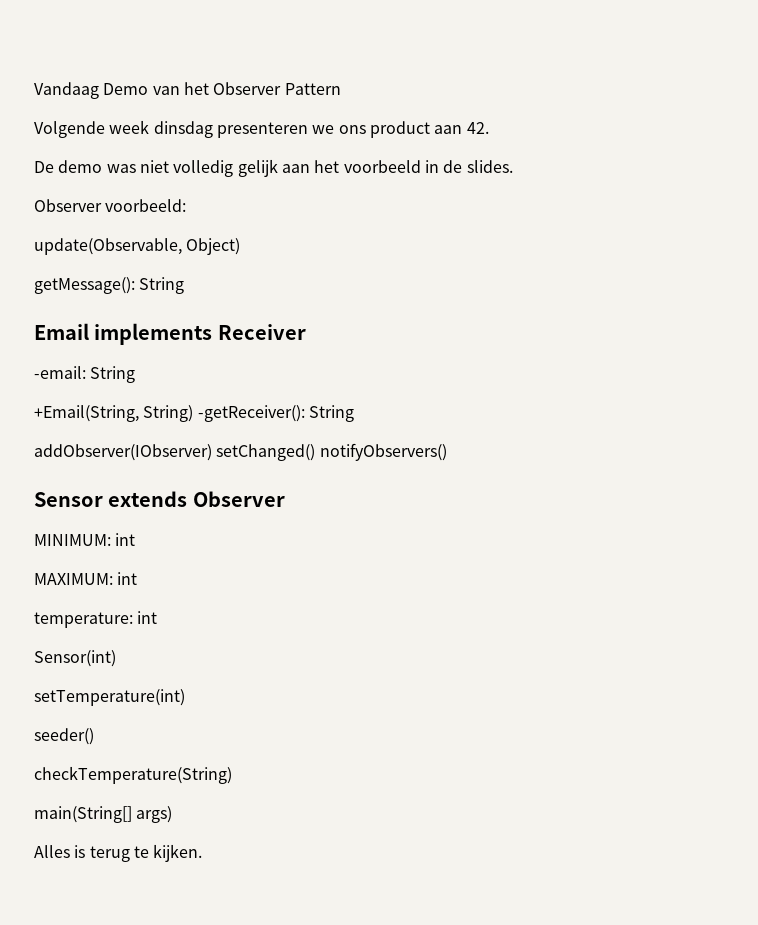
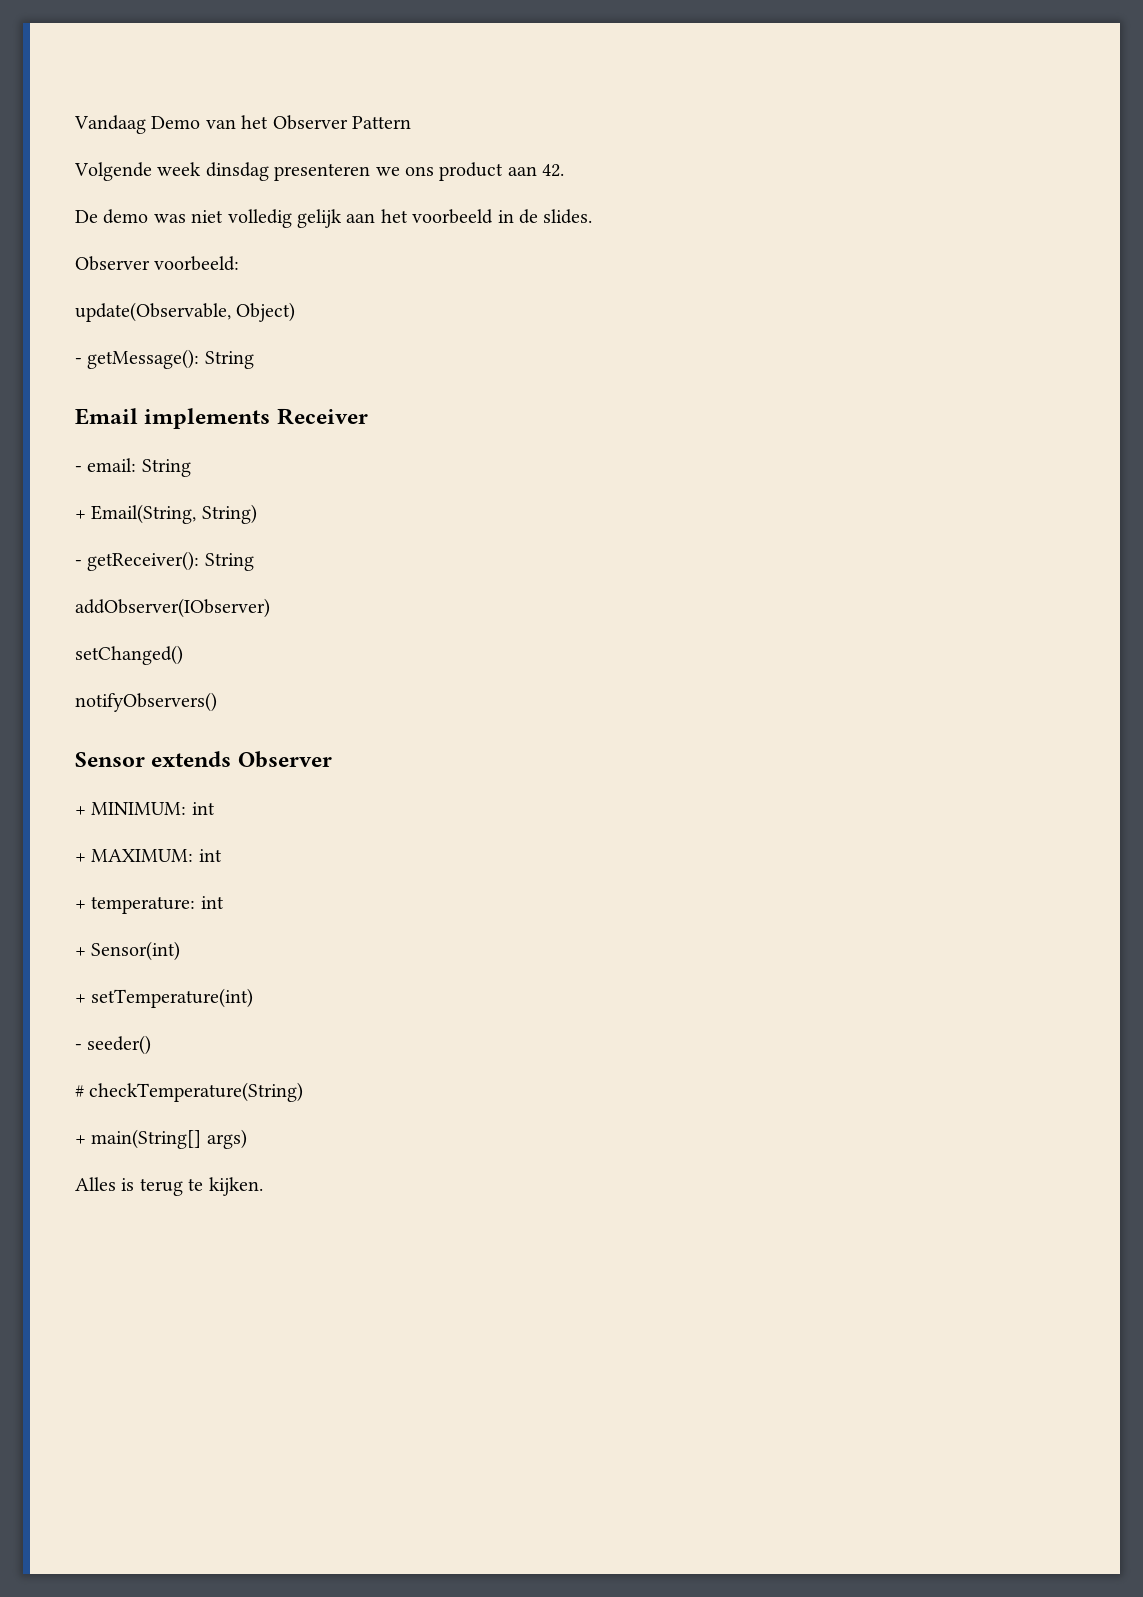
- getMessage(): String
+ - getMessage(): String
- -email: String
- +Email(String, String) -getReceiver(): String
+ - email: String
+ + Email(String, String)
+ - getReceiver(): String
- addObserver(IObserver) setChanged() notifyObservers()
+ addObserver(IObserver)
+ setChanged()
+ notifyObservers()
- MINIMUM: int
+ + MINIMUM: int
- MAXIMUM: int
+ + MAXIMUM: int
- temperature: int
+ + temperature: int
- Sensor(int)
+ + Sensor(int)
- setTemperature(int)
+ + setTemperature(int)
- seeder()
+ - seeder()
- checkTemperature(String)
+ # checkTemperature(String)
- main(String[] args)
+ + main(String[] args)

